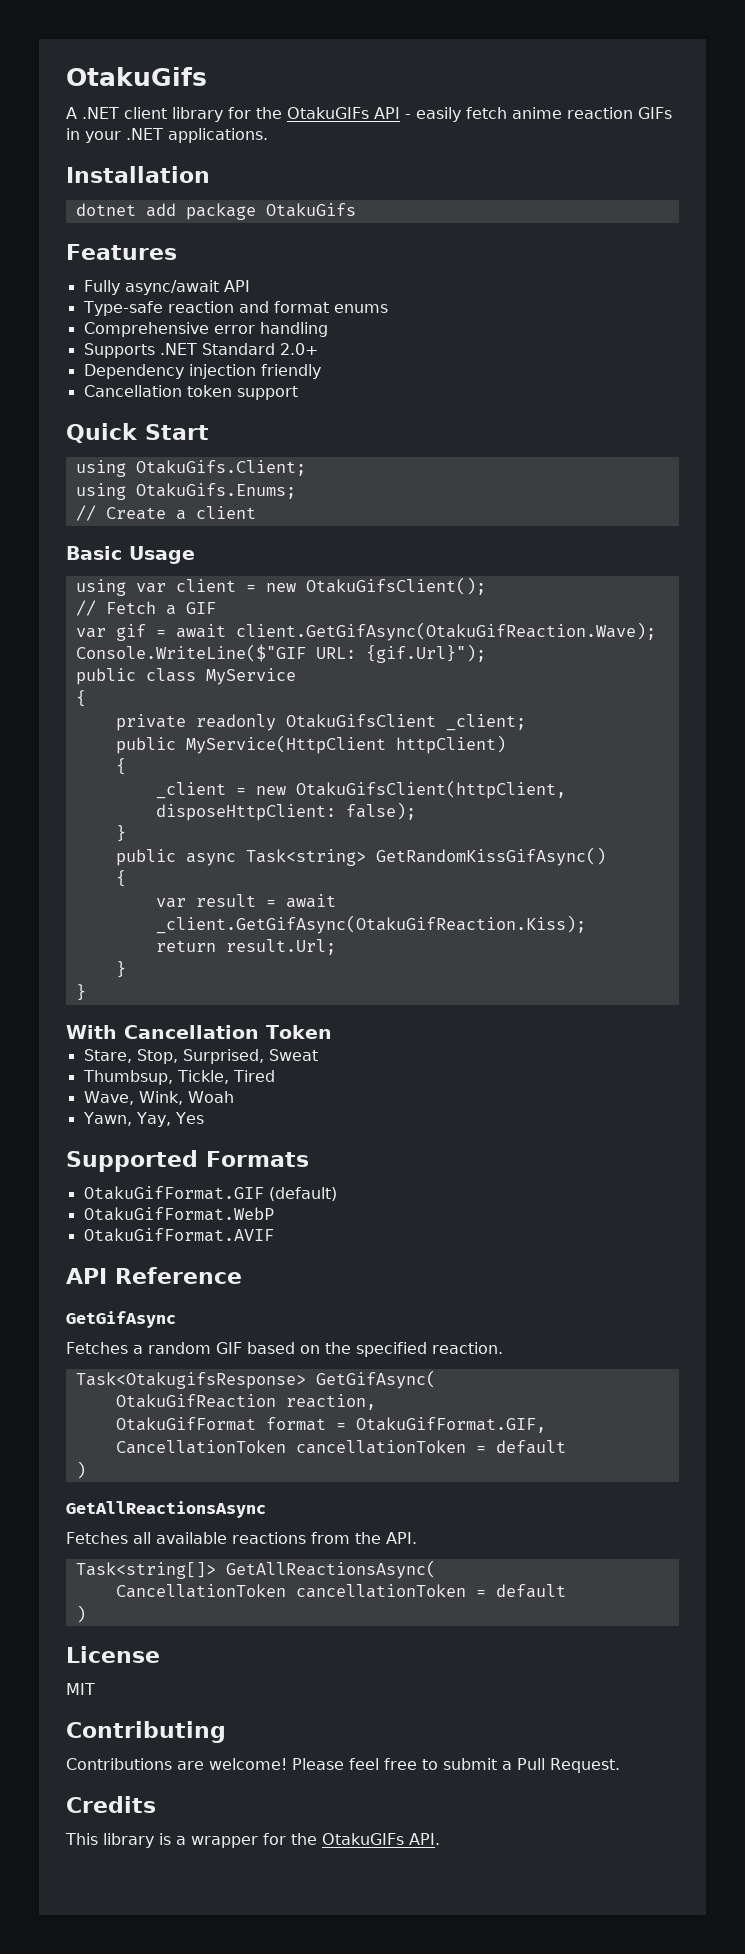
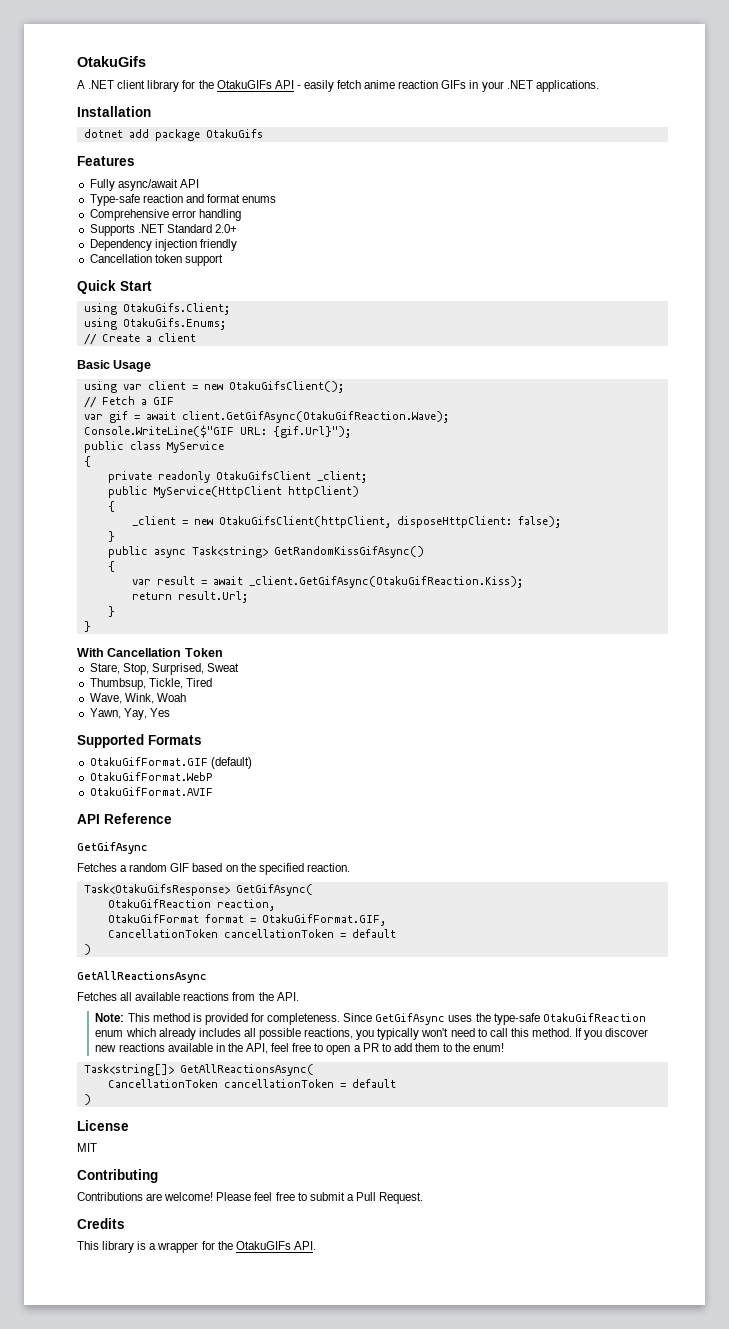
- Task<OtakugifsResponse> GetGifAsync(
+ Task<OtakuGifsResponse> GetGifAsync(
+ Note: This method is provided for completeness. Since GetGifAsync uses the type-safe OtakuGifReaction enum which already includes all possible reactions, you typically won't need to call this method. If you discover new reactions available in the API, feel free to open a PR to add them to the enum!

